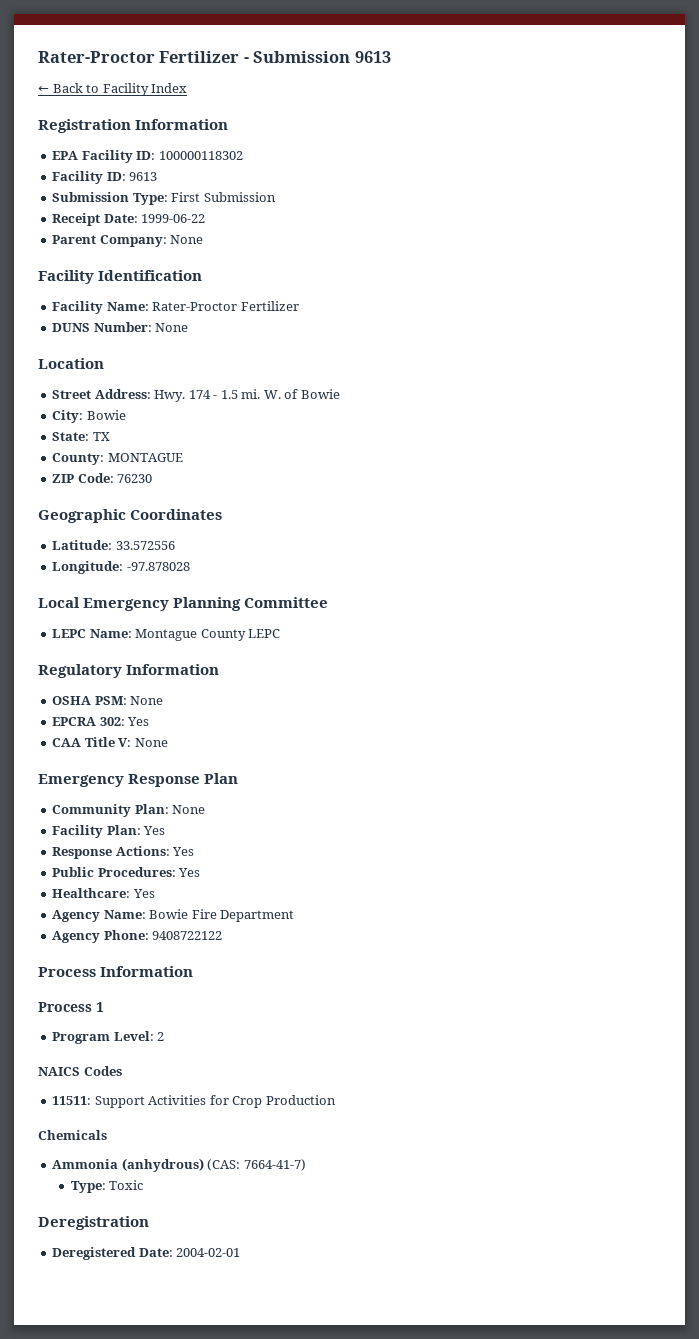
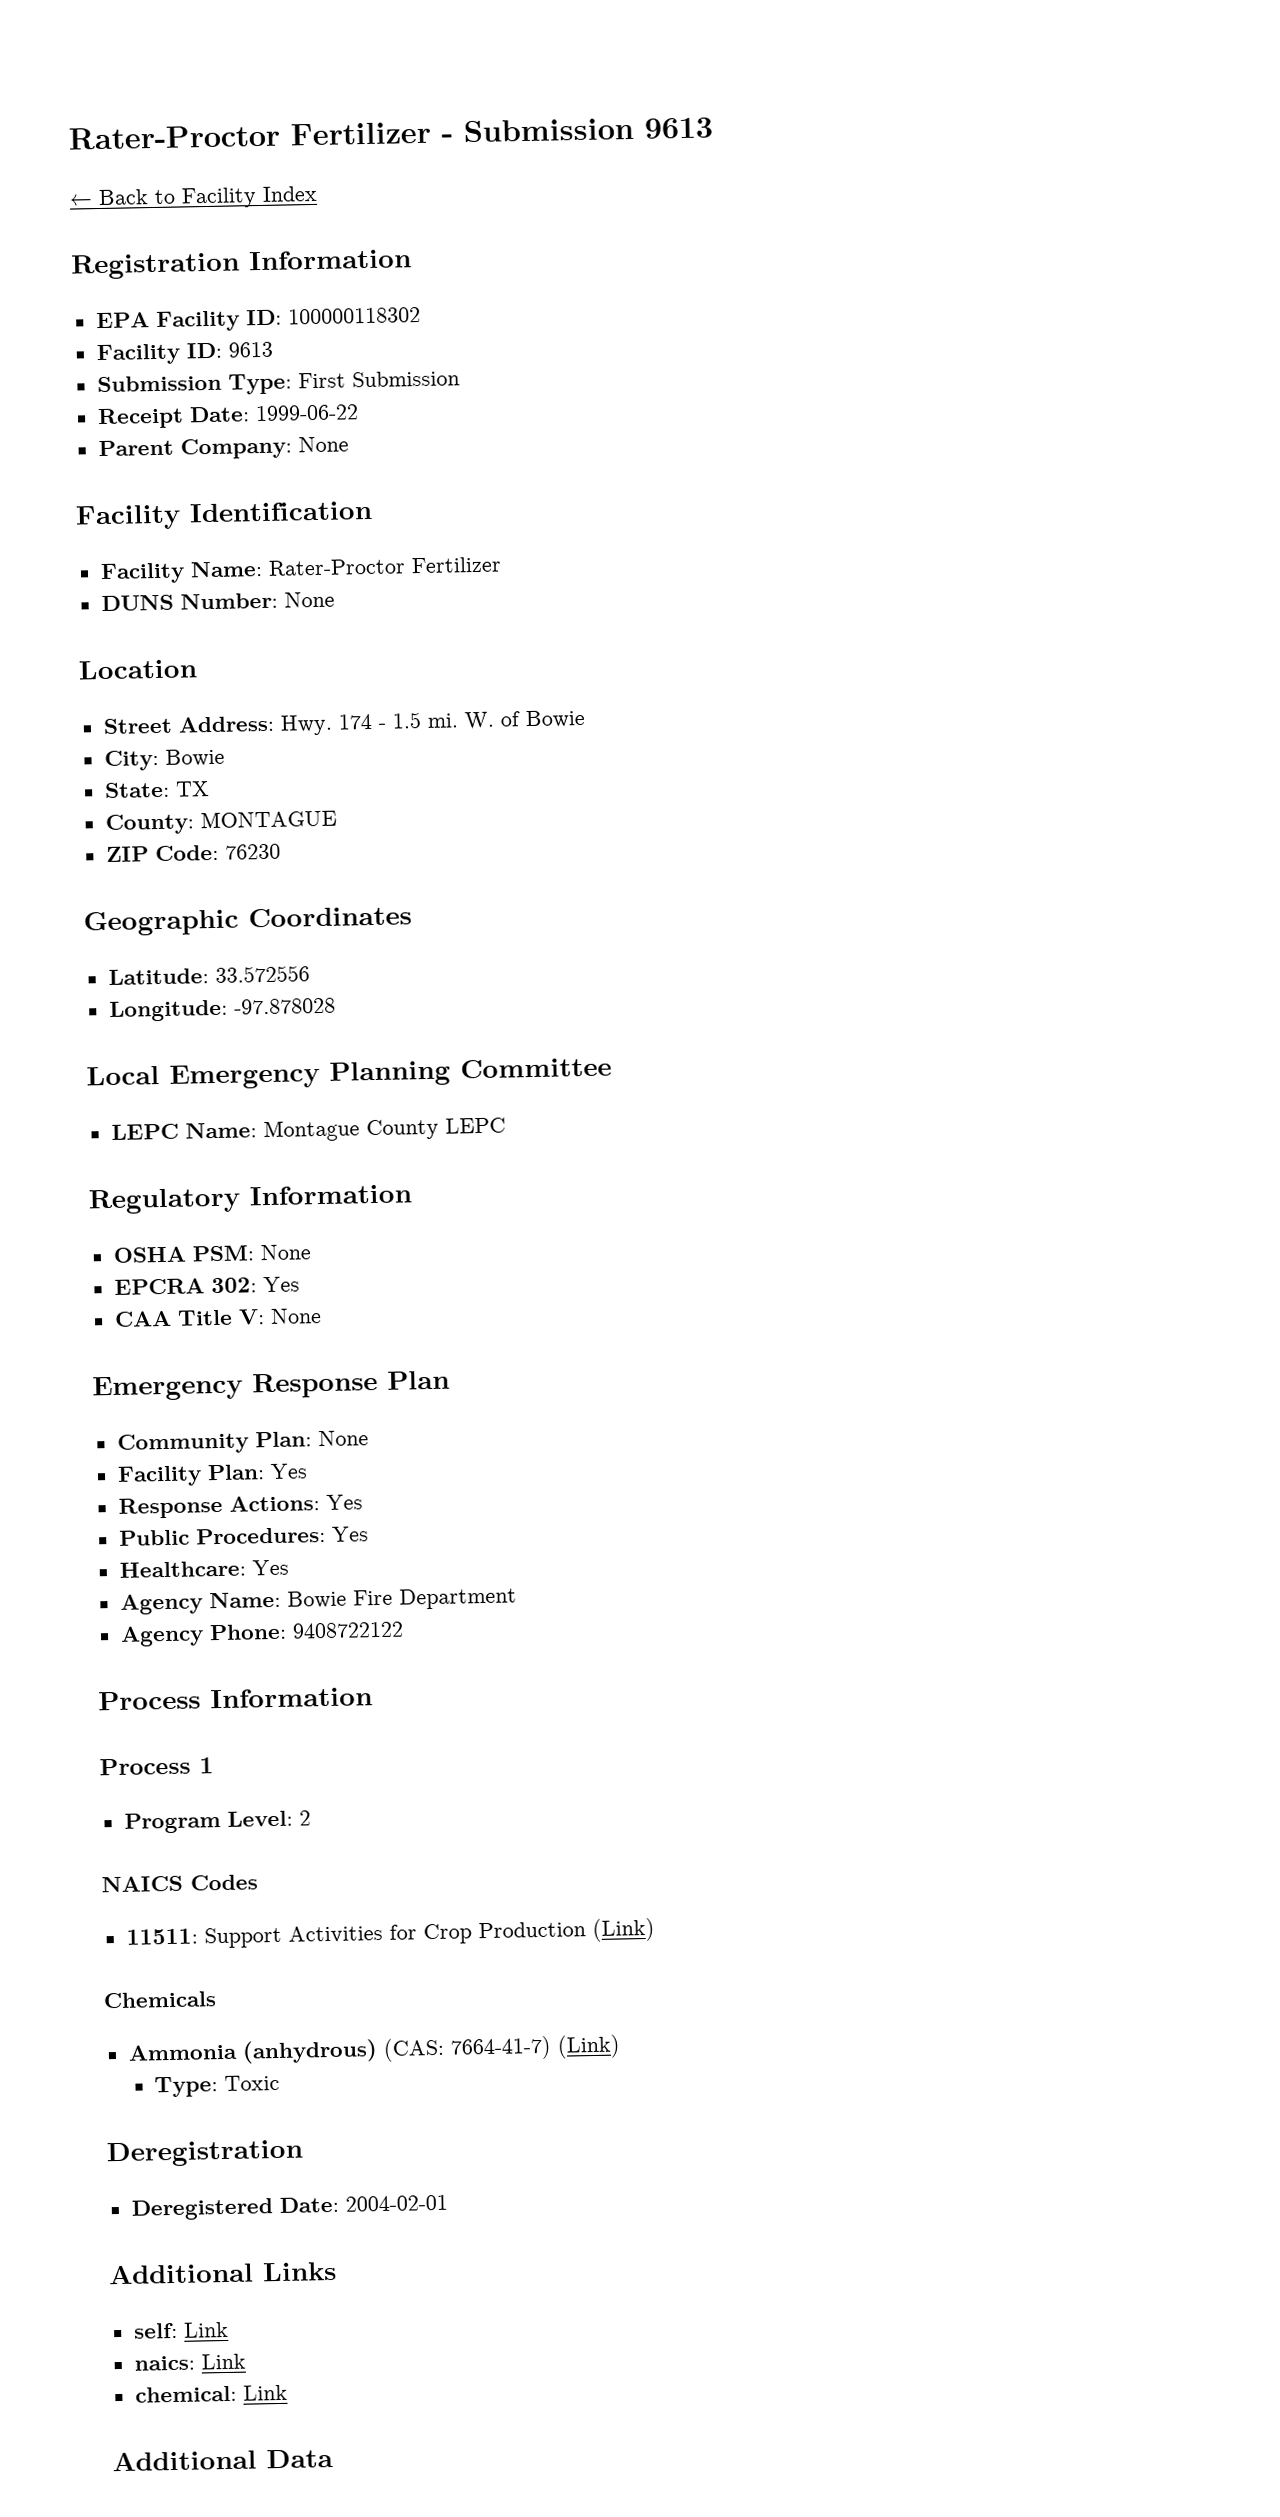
- 11511: Support Activities for Crop Production
+ 11511: Support Activities for Crop Production (Link)
- Ammonia (anhydrous) (CAS: 7664-41-7)
+ Ammonia (anhydrous) (CAS: 7664-41-7) (Link)
+ Additional Links
+ self: Link
+ naics: Link
+ chemical: Link
+ Additional Data

